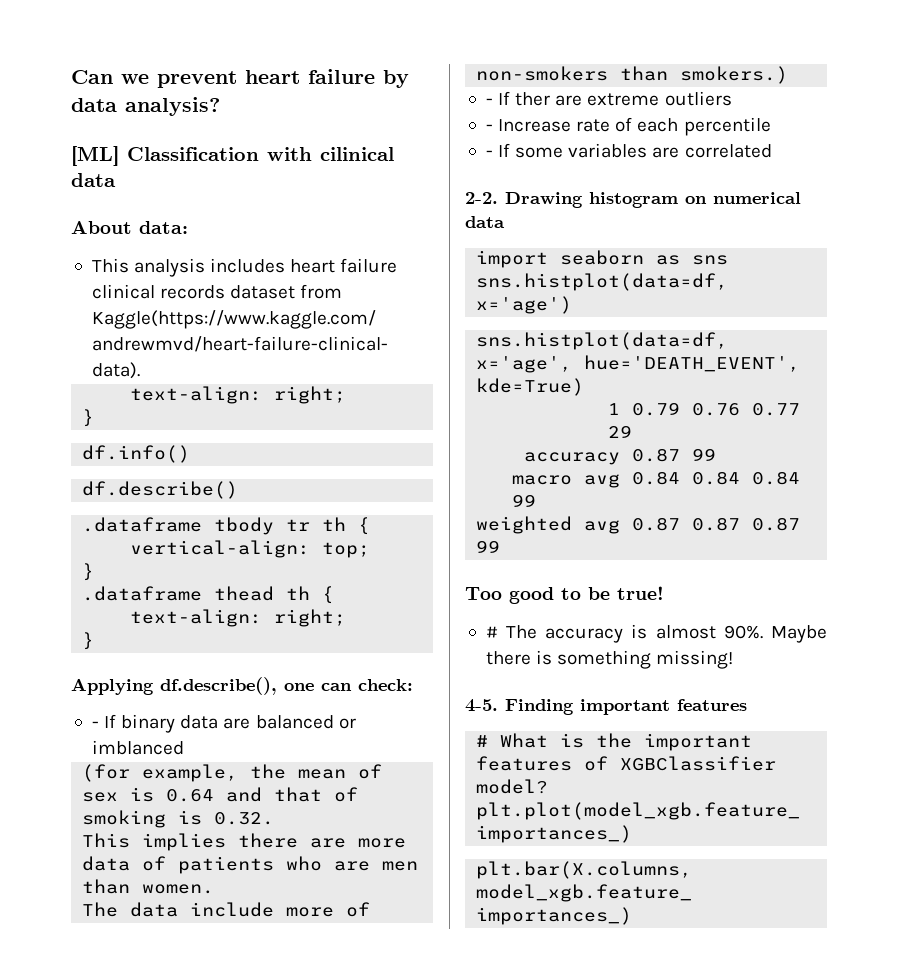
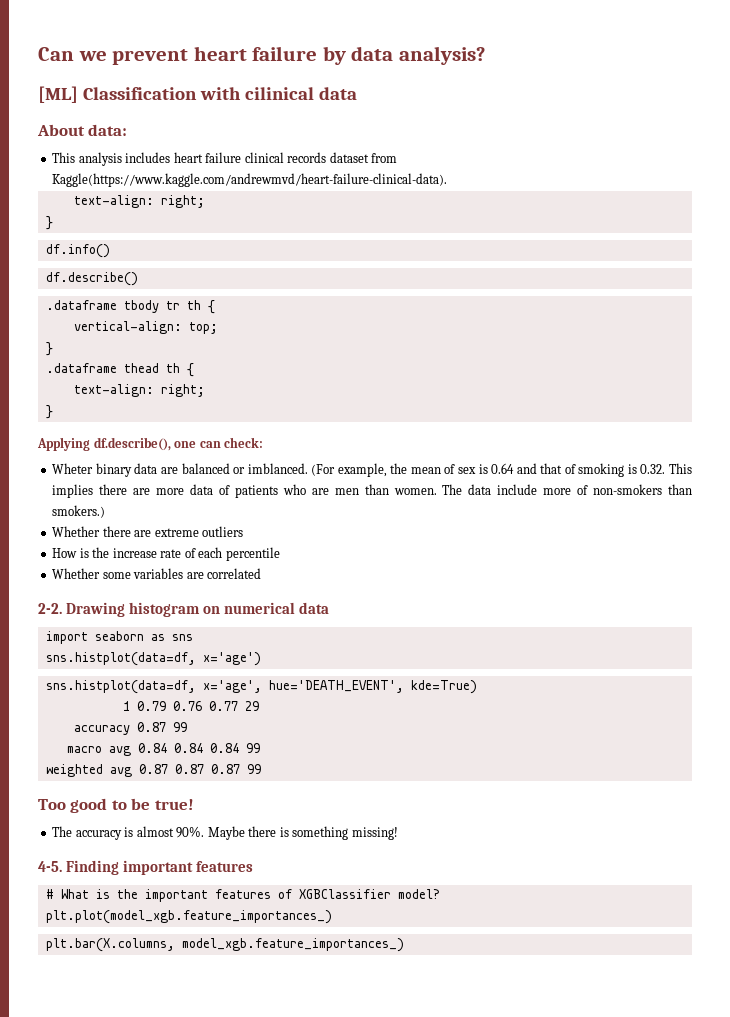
- - If binary data are balanced or imblanced
- (for example, the mean of sex is 0.64 and that of smoking is 0.32.
- This implies there are more data of patients who are men than women.
- The data include more of non-smokers than smokers.)
+ Wheter binary data are balanced or imblanced. (For example, the mean of sex is 0.64 and that of smoking is 0.32. This implies there are more data of patients who are men than women. The data include more of non-smokers than smokers.)
- - If ther are extreme outliers
+ Whether there are extreme outliers
- - Increase rate of each percentile
+ How is the increase rate of each percentile
- - If some variables are correlated
+ Whether some variables are correlated
- # The accuracy is almost 90%.
+ The accuracy is almost 90%.

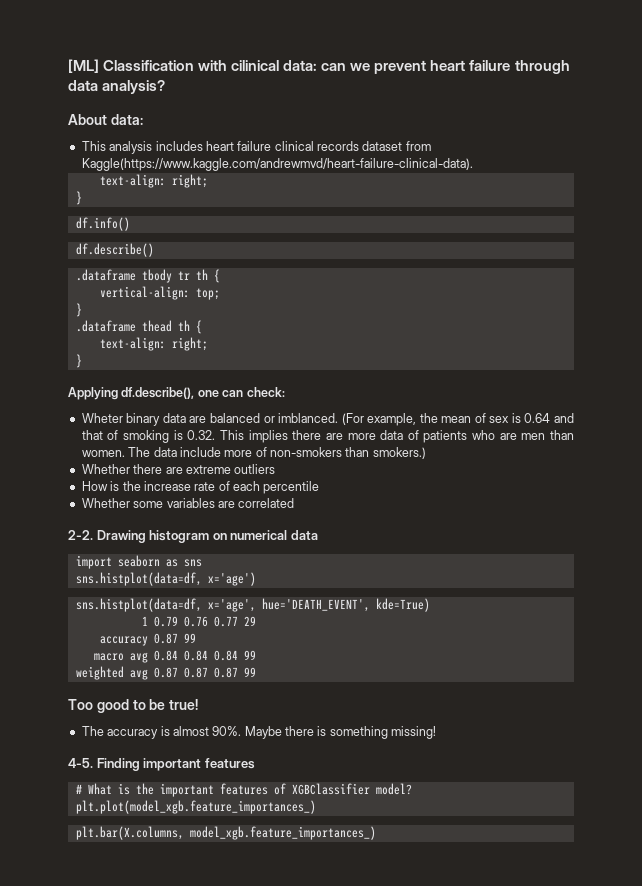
- Can we prevent heart failure by data analysis?
+ [ML] Classification with cilinical data: can we prevent heart failure through data analysis?
- [ML] Classification with cilinical data

